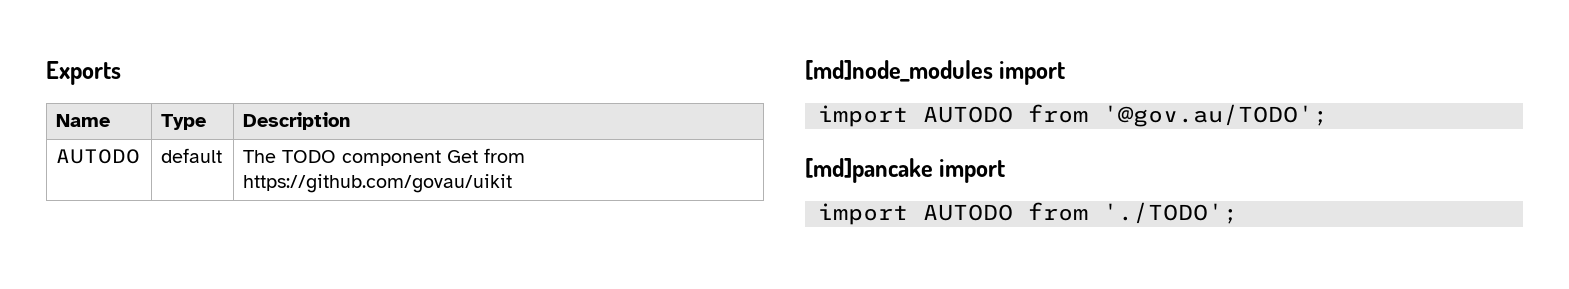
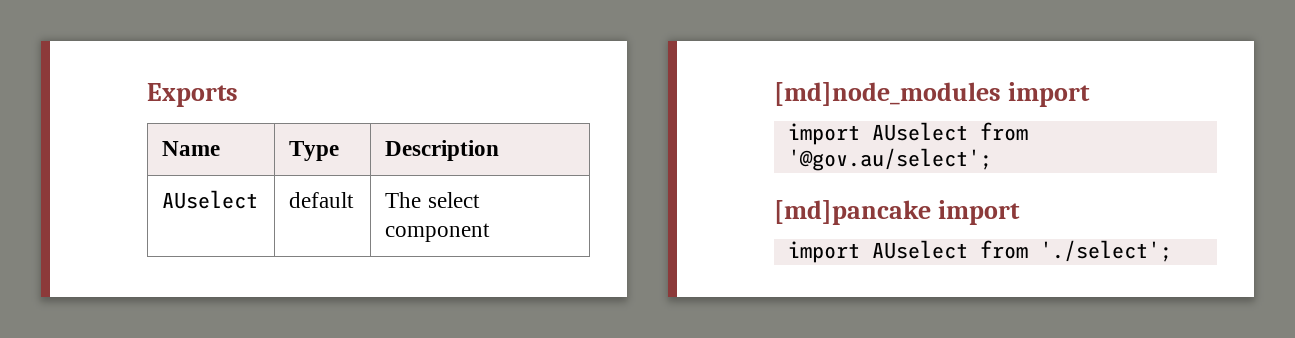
- AUTODO | default | The TODO component Get from https://github.com/govau/uikit
+ AUselect | default | The select component
- import AUTODO from '@gov.au/TODO';
+ import AUselect from '@gov.au/select';
- import AUTODO from './TODO';
+ import AUselect from './select';

